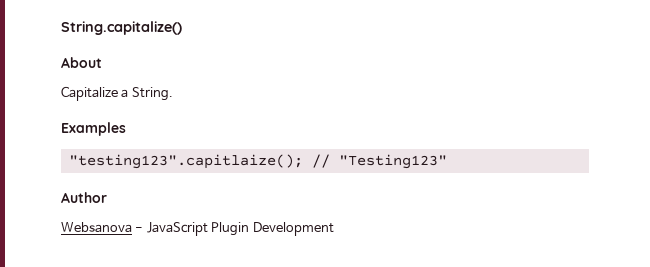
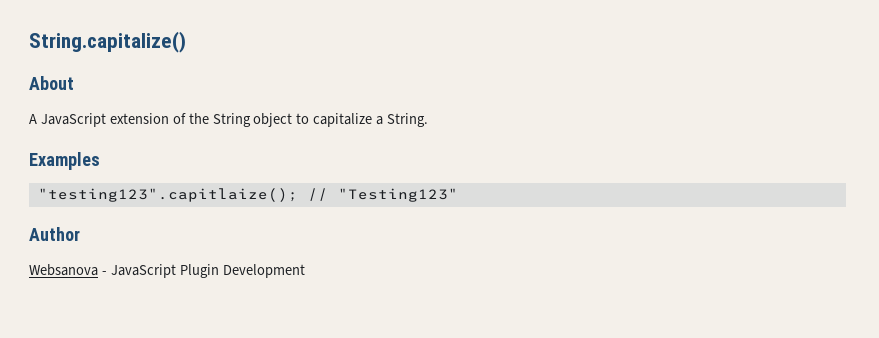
- Capitalize a String.
+ A JavaScript extension of the String object to capitalize a String.

